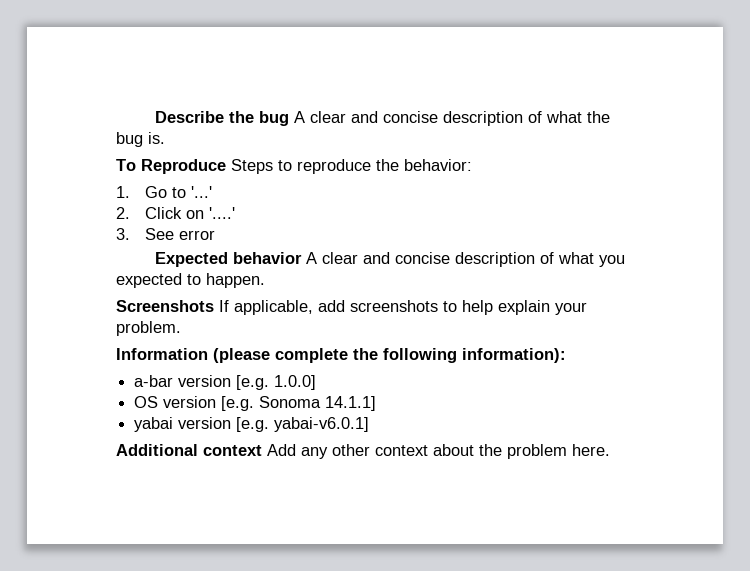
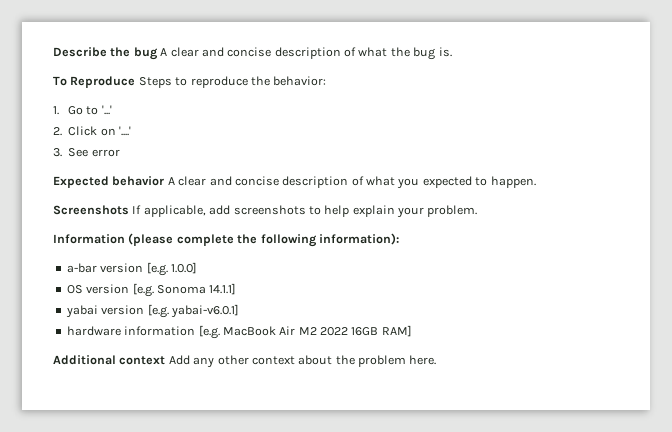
+ hardware information [e.g. MacBook Air M2 2022 16GB RAM]

